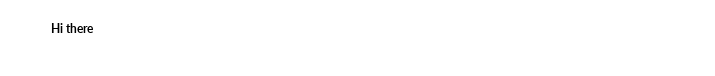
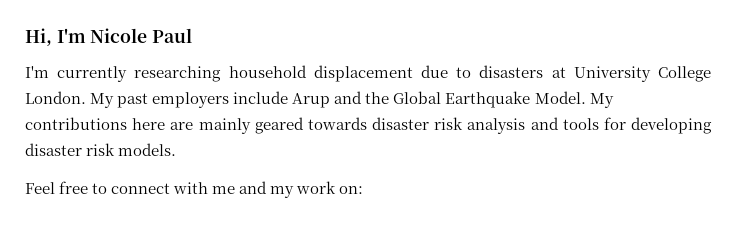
- Hi there
+ Hi, I'm Nicole Paul
+ I'm currently researching household displacement due to disasters at University College London. My past employers include Arup and the Global Earthquake Model. My contributions here are mainly geared towards disaster risk analysis and tools for developing disaster risk models.
+ Feel free to connect with me and my work on:

